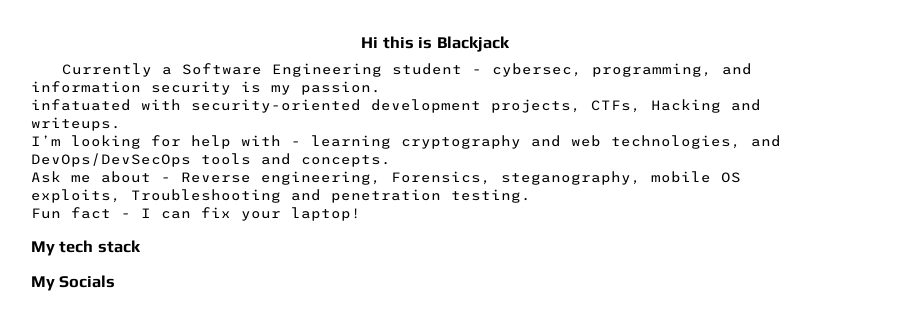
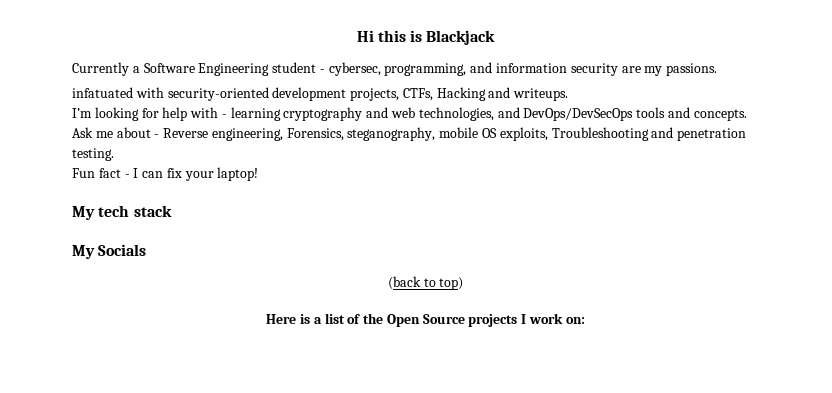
- Currently a Software Engineering student - cybersec, programming, and information security is my passion.
+ Currently a Software Engineering student - cybersec, programming, and information security are my passions.
+ (back to top)
+ Here is a list of the Open Source projects I work on:

